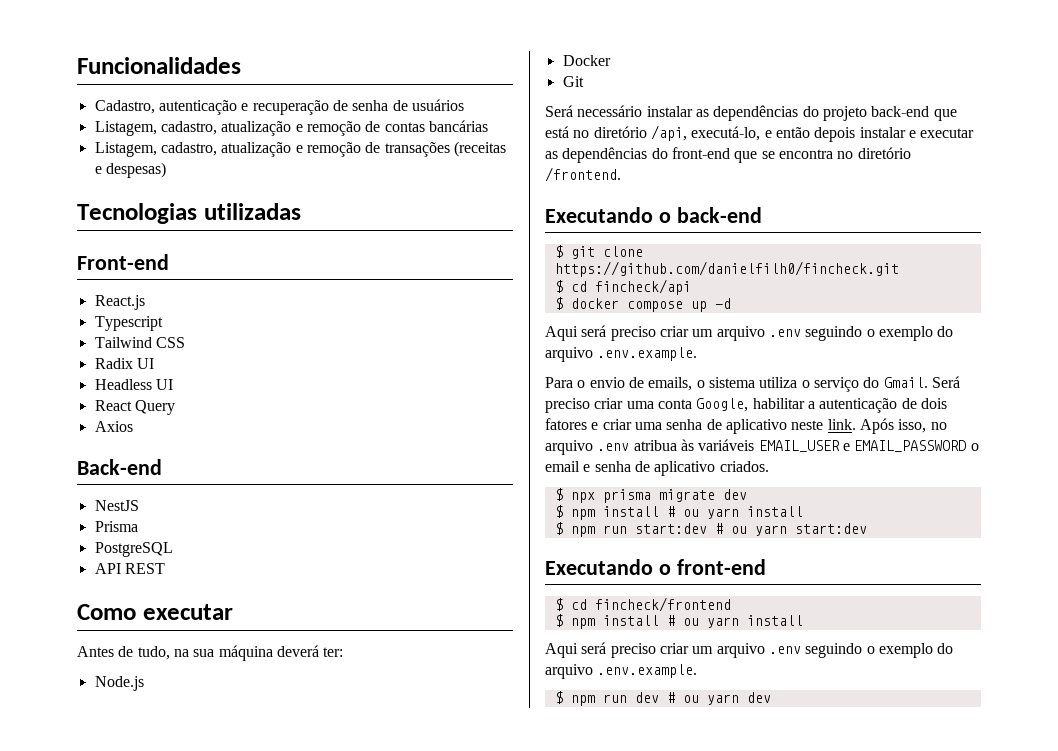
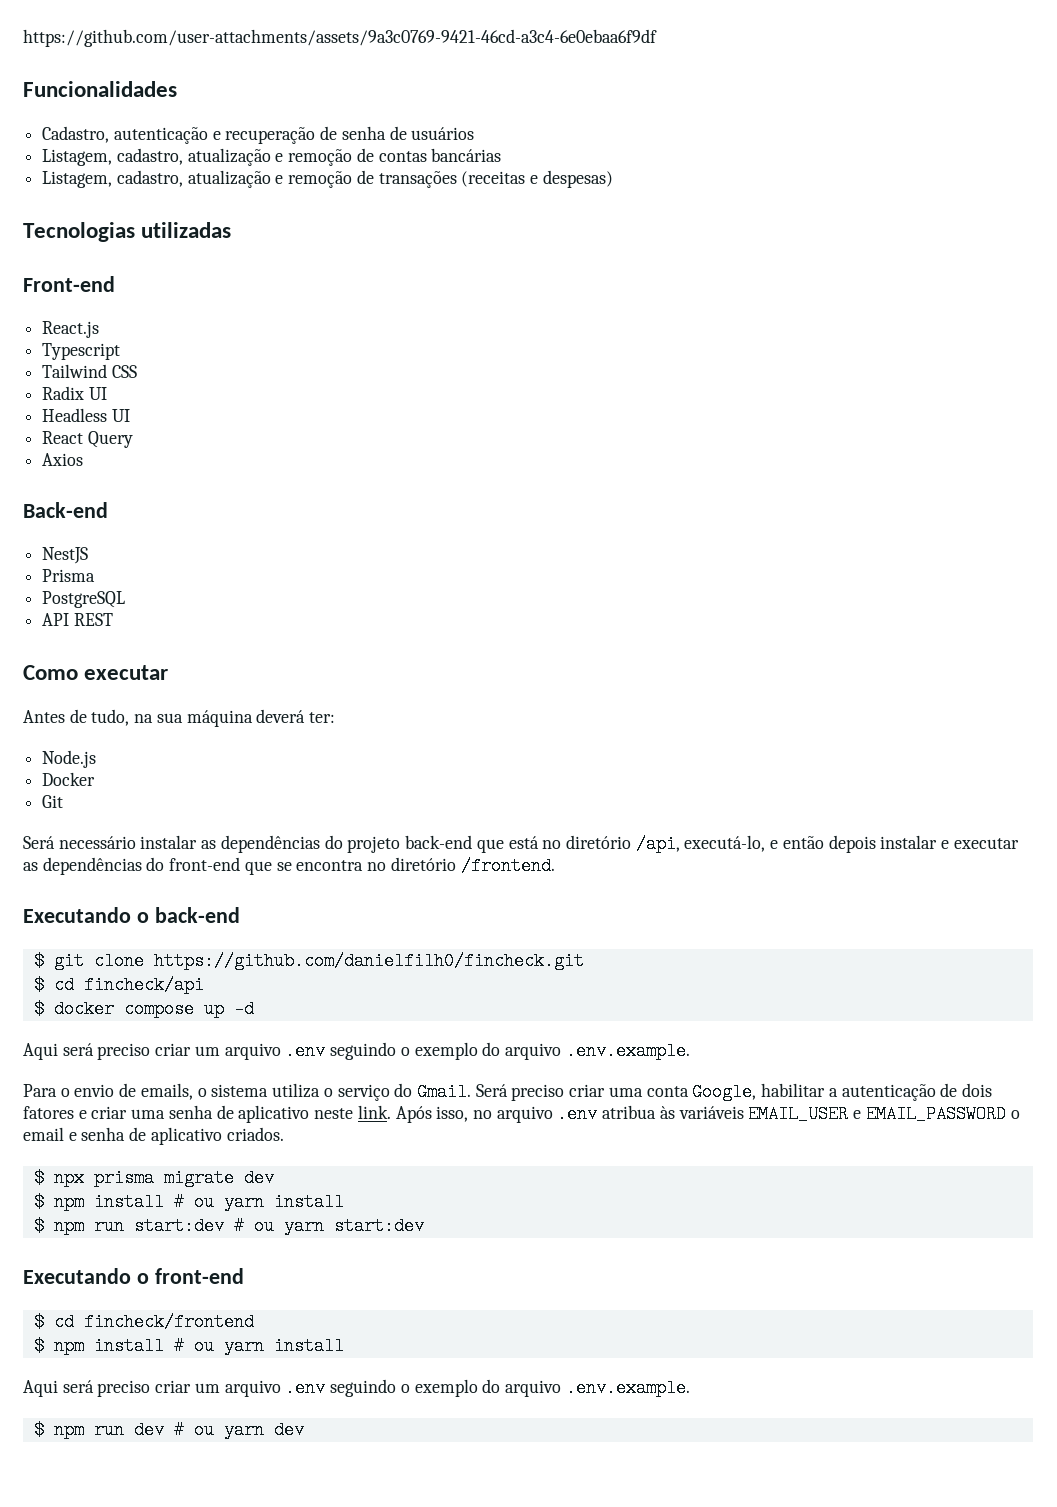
+ https://github.com/user-attachments/assets/9a3c0769-9421-46cd-a3c4-6e0ebaa6f9df

